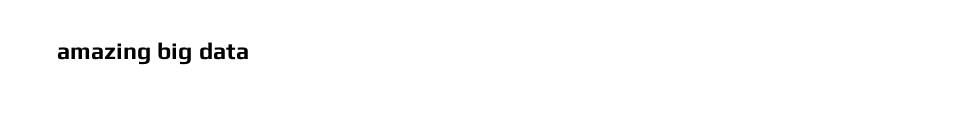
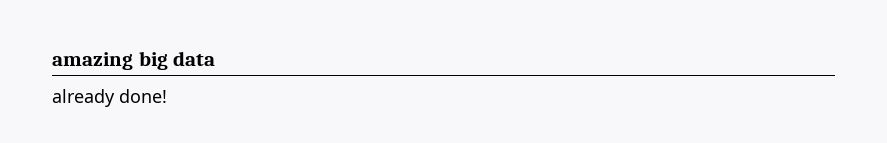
+ already done!

